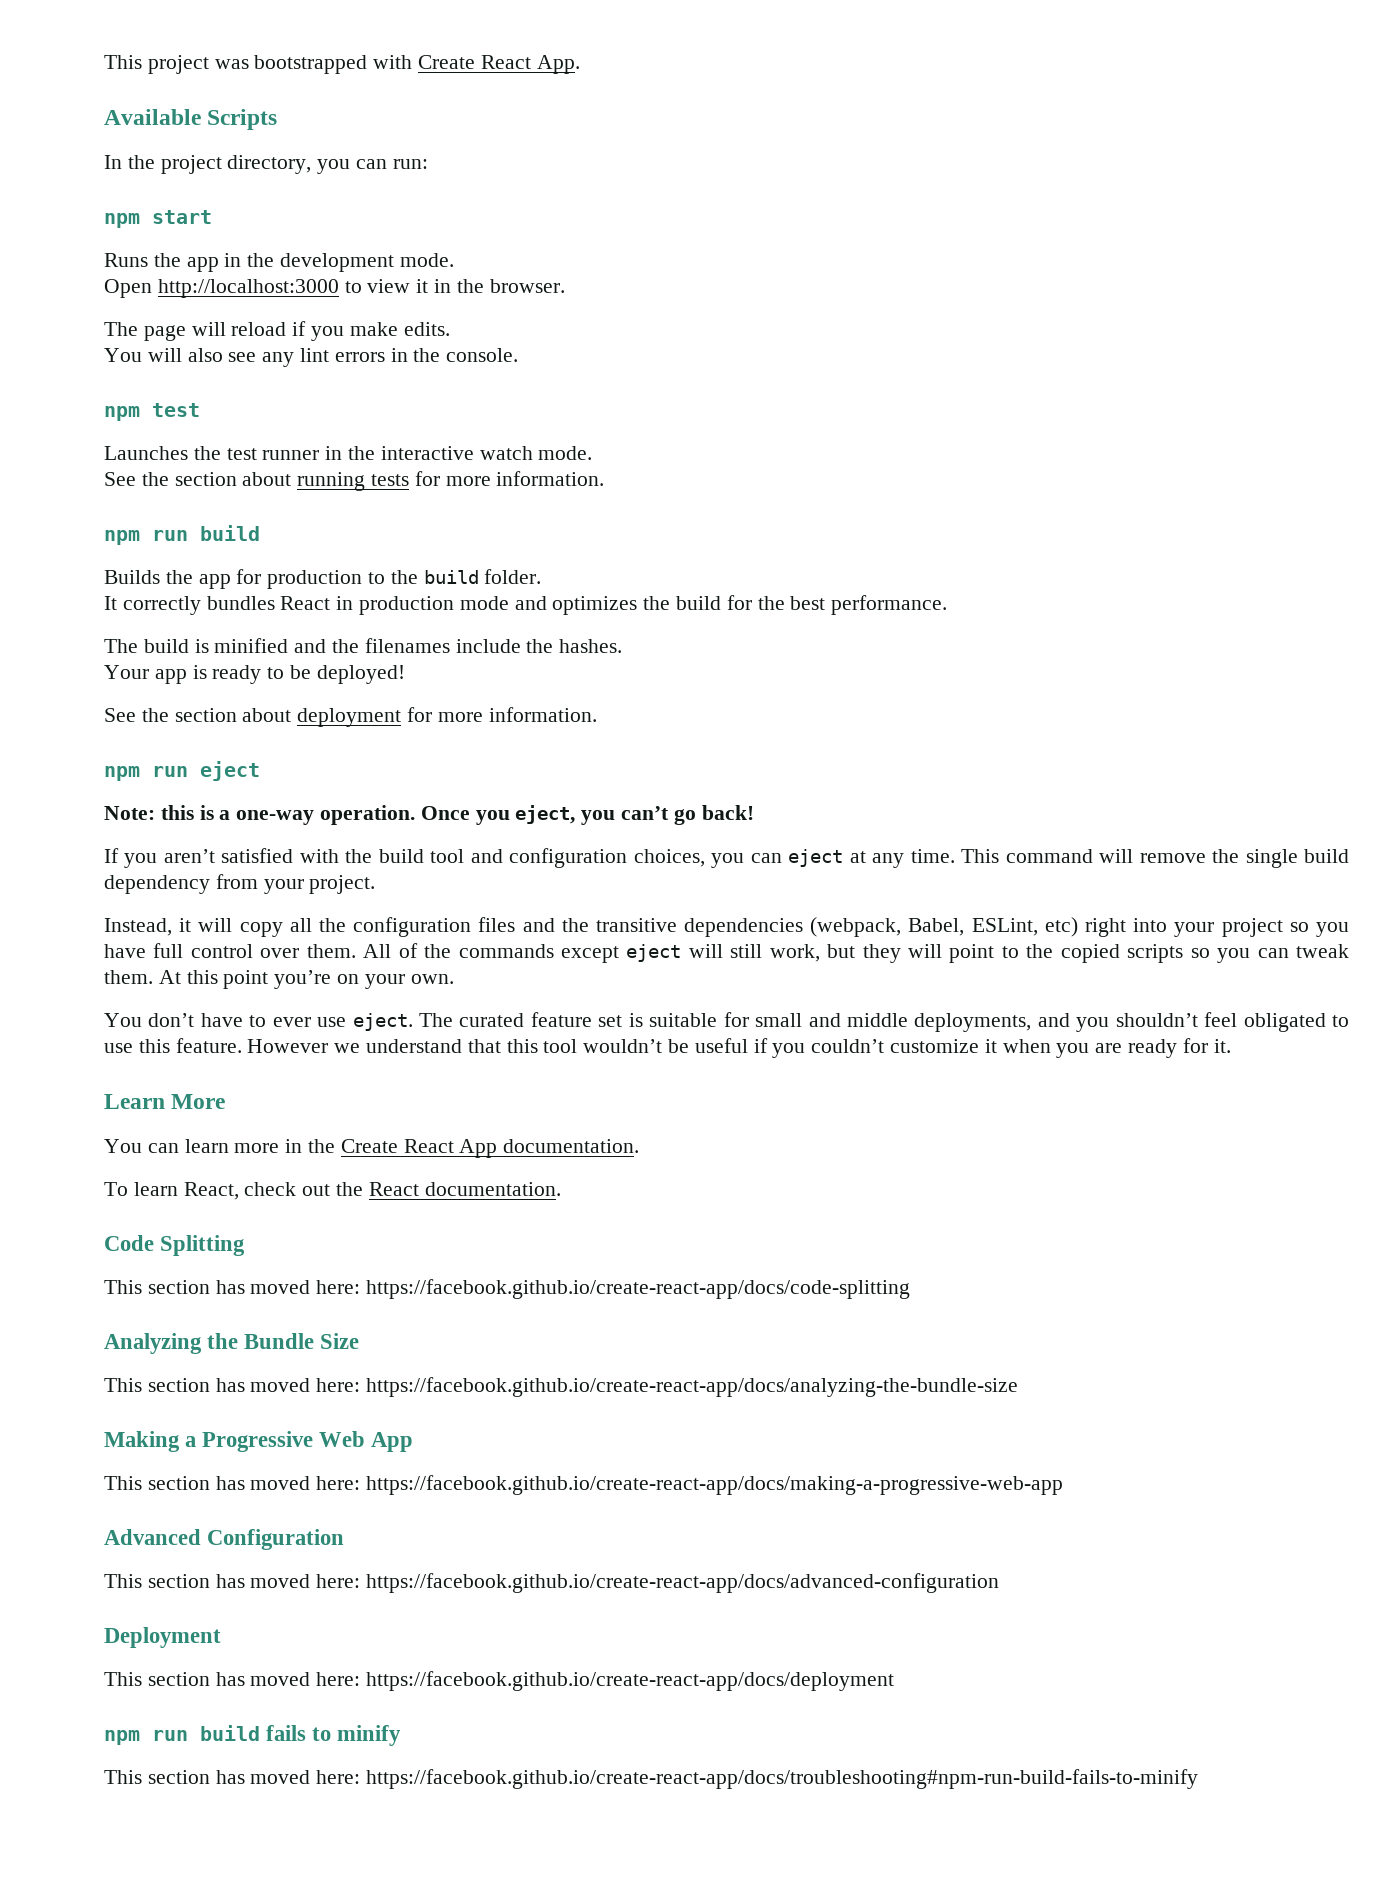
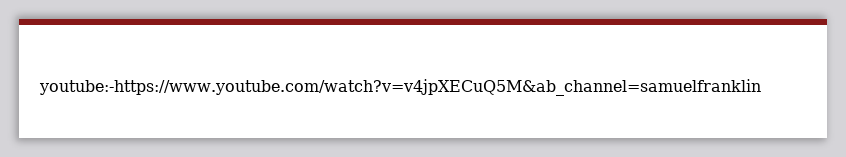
- This project was bootstrapped with Create React App.
- Available Scripts
- In the project directory, you can run:
- npm start
- Runs the app in the development mode.
- Open http://localhost:3000 to view it in the browser.
- The page will reload if you make edits.
- You will also see any lint errors in the console.
- npm test
- Launches the test runner in the interactive watch mode.
- See the section about running tests for more information.
- npm run build
- Builds the app for production to the build folder.
- It correctly bundles React in production mode and optimizes the build for the best performance.
- The build is minified and the filenames include the hashes.
- Your app is ready to be deployed!
- See the section about deployment for more information.
- npm run eject
- Note: this is a one-way operation. Once you eject, you can’t go back!
- If you aren’t satisfied with the build tool and configuration choices, you can eject at any time. This command will remove the single build dependency from your project.
- Instead, it will copy all the configuration files and the transitive dependencies (webpack, Babel, ESLint, etc) right into your project so you have full control over them. All of the commands except eject will still work, but they will point to the copied scripts so you can tweak them. At this point you’re on your own.
- You don’t have to ever use eject. The curated feature set is suitable for small and middle deployments, and you shouldn’t feel obligated to use this feature. However we understand that this tool wouldn’t be useful if you couldn’t customize it when you are ready for it.
- Learn More
- You can learn more in the Create React App documentation.
- To learn React, check out the React documentation.
- Code Splitting
- This section has moved here: https://facebook.github.io/create-react-app/docs/code-splitting
- Analyzing the Bundle Size
- This section has moved here: https://facebook.github.io/create-react-app/docs/analyzing-the-bundle-size
- Making a Progressive Web App
- This section has moved here: https://facebook.github.io/create-react-app/docs/making-a-progressive-web-app
- Advanced Configuration
- This section has moved here: https://facebook.github.io/create-react-app/docs/advanced-configuration
- Deployment
- This section has moved here: https://facebook.github.io/create-react-app/docs/deployment
- npm run build fails to minify
- This section has moved here: https://facebook.github.io/create-react-app/docs/troubleshooting#npm-run-build-fails-to-minify
+ youtube:-https://www.youtube.com/watch?v=v4jpXECuQ5M&ab_channel=samuelfranklin

